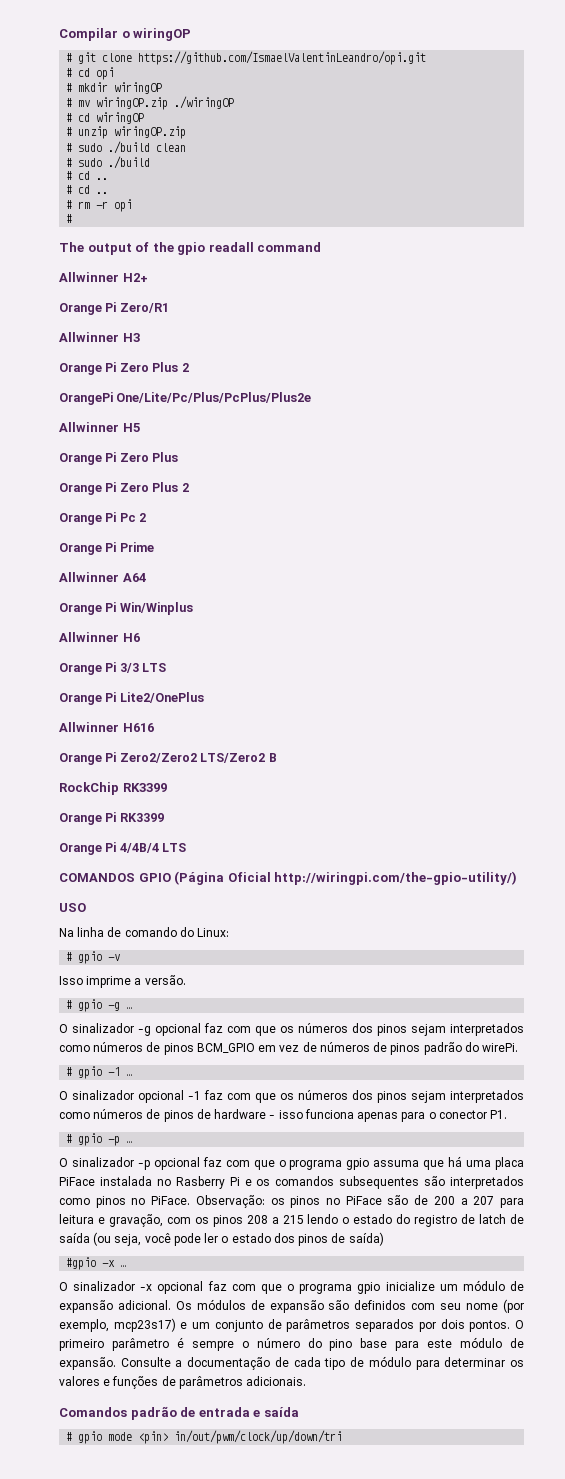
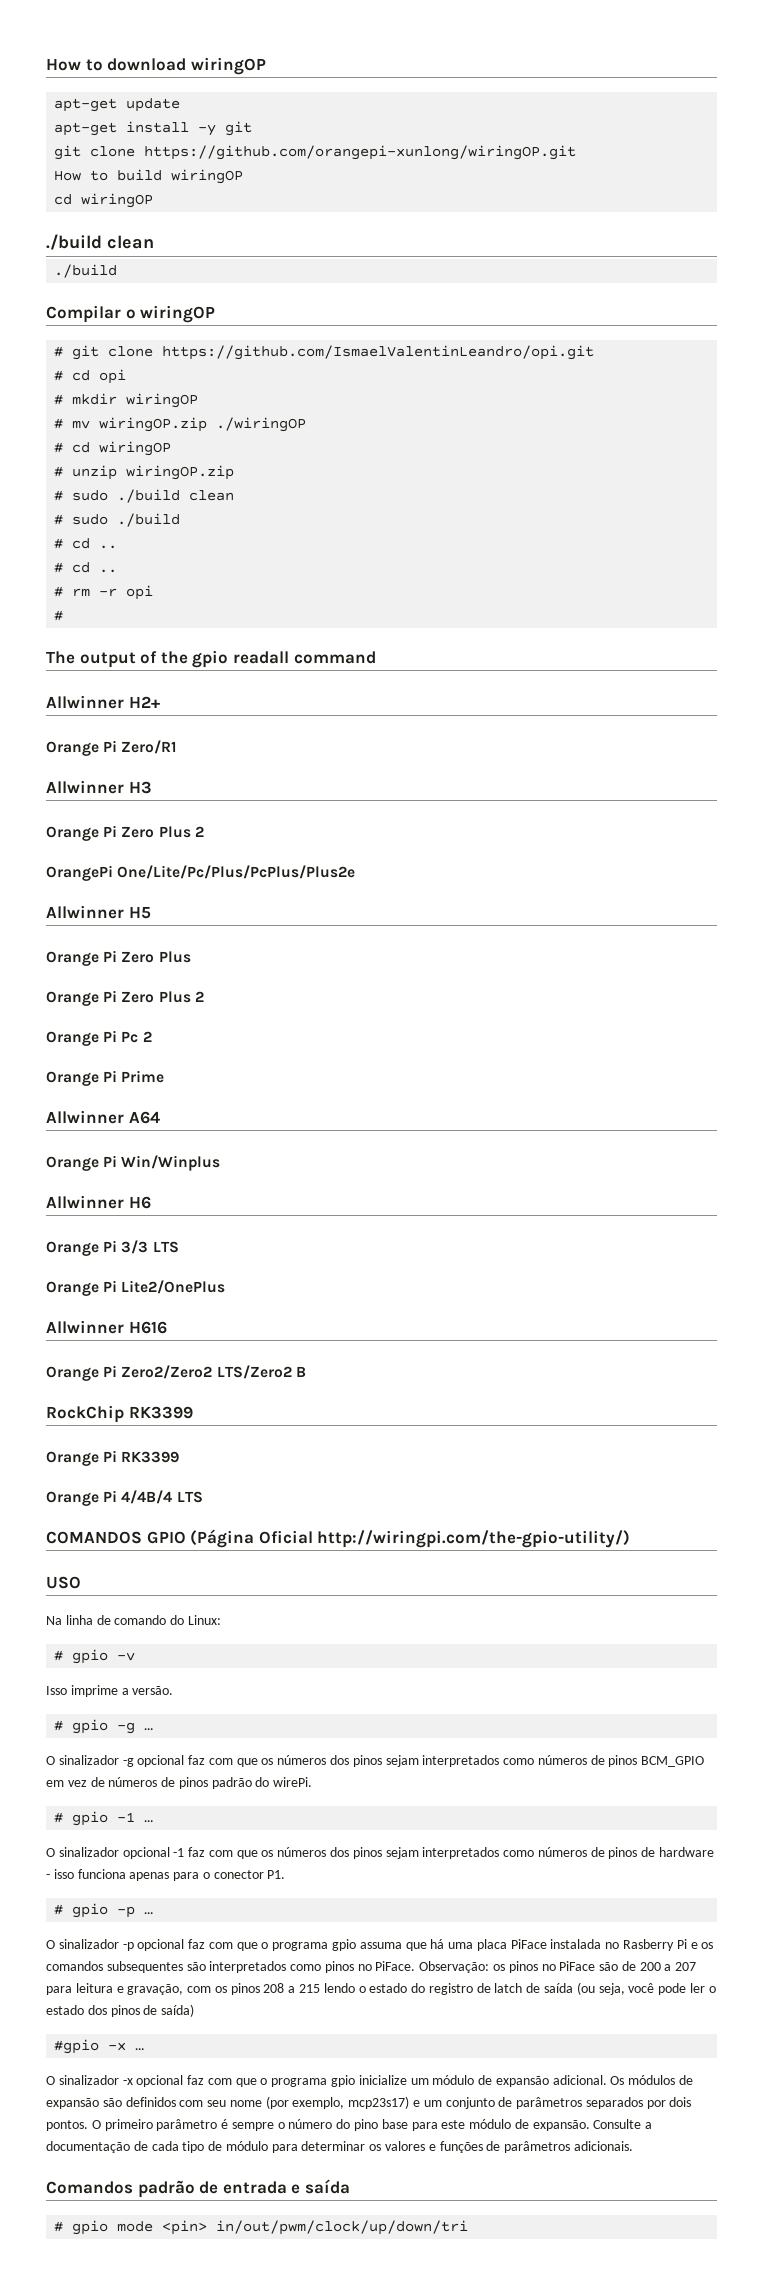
+ How to download wiringOP
+ apt-get update
+ apt-get install -y git
+ git clone https://github.com/orangepi-xunlong/wiringOP.git
+ How to build wiringOP
+ cd wiringOP
+ ./build clean
+ ./build

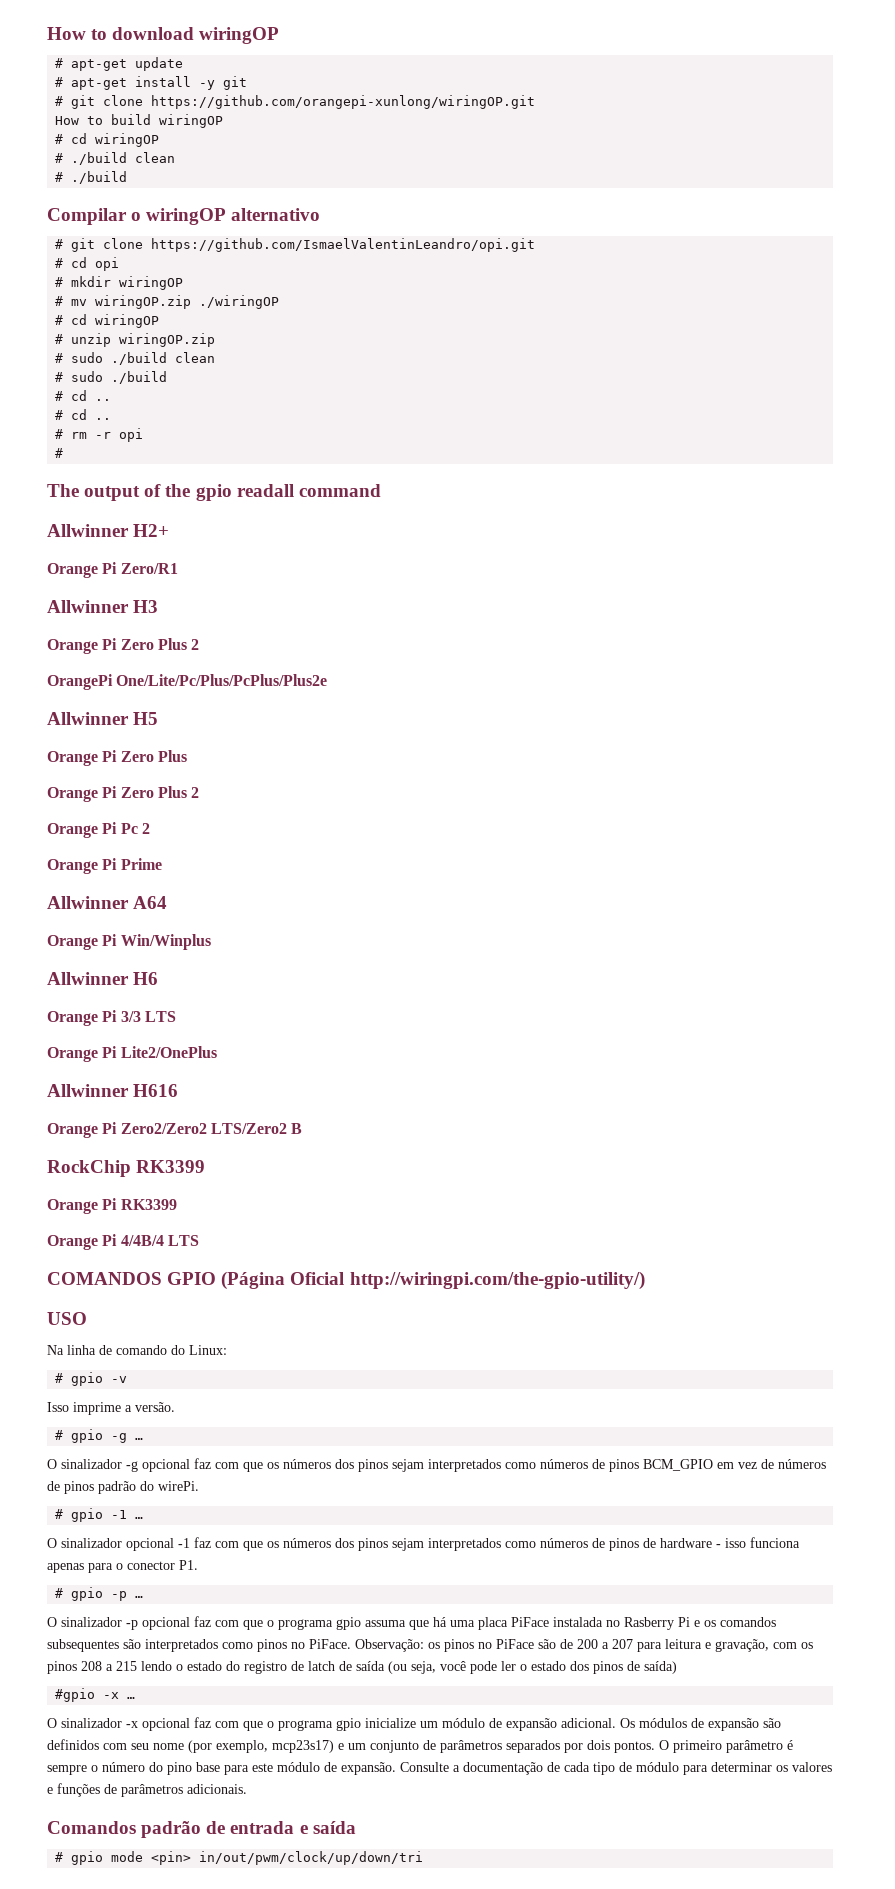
- apt-get update
+ # apt-get update
- apt-get install -y git
+ # apt-get install -y git
- git clone https://github.com/orangepi-xunlong/wiringOP.git
+ # git clone https://github.com/orangepi-xunlong/wiringOP.git
  How to build wiringOP
- cd wiringOP
- ./build clean
- ./build
+ # cd wiringOP
+ # ./build clean
+ # ./build
- Compilar o wiringOP
+ Compilar o wiringOP alternativo

